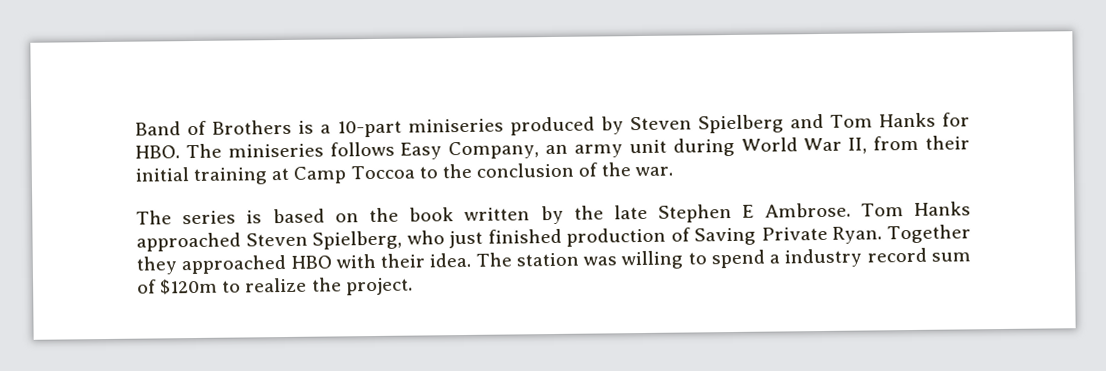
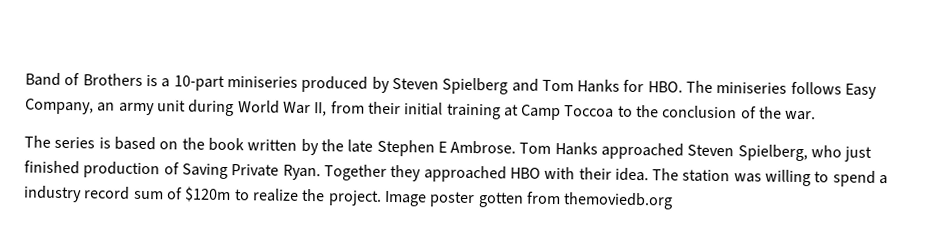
+ Image poster gotten from themoviedb.org

